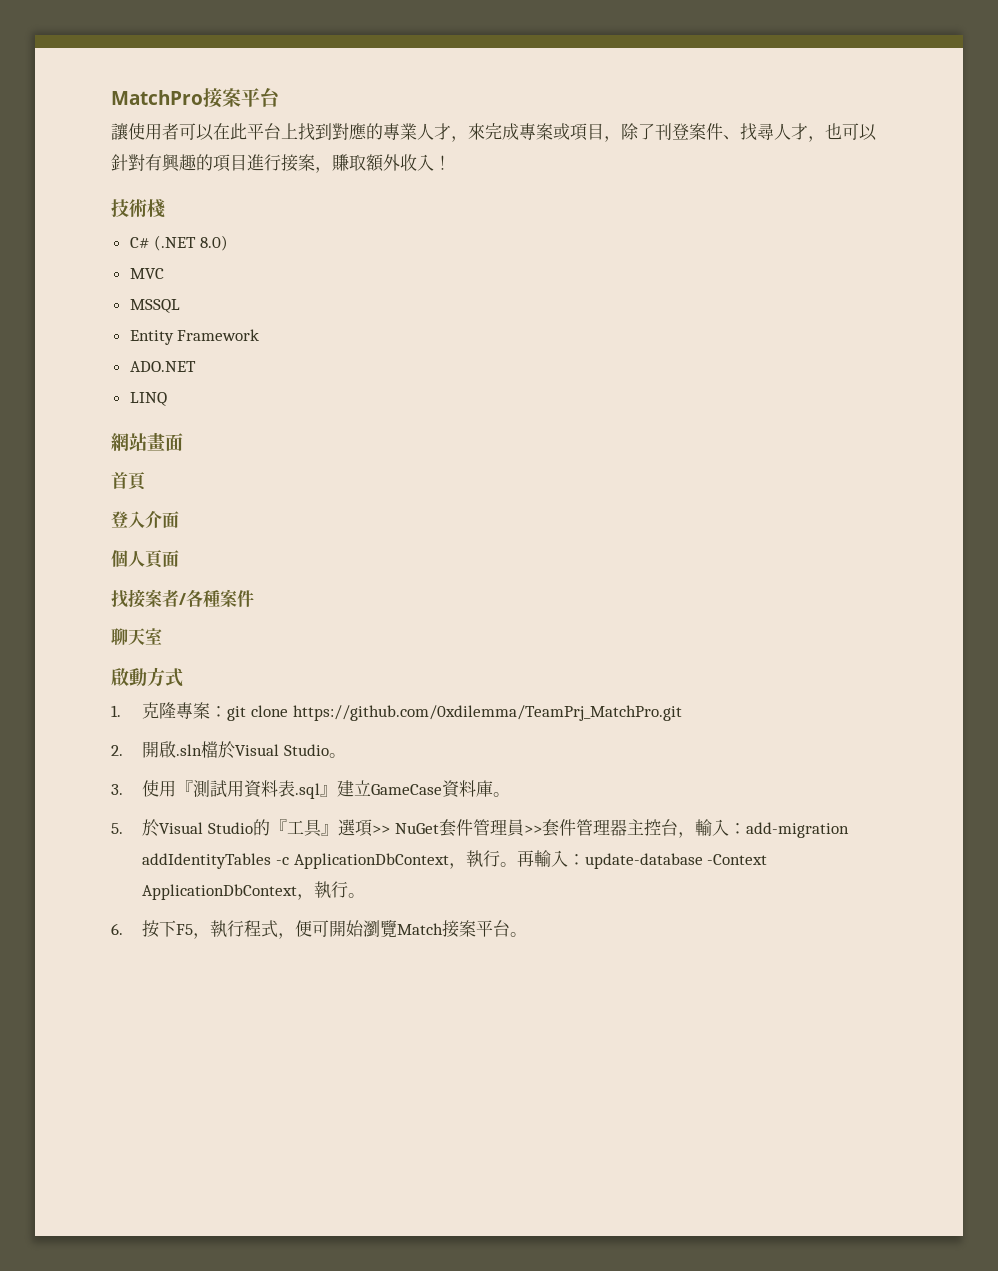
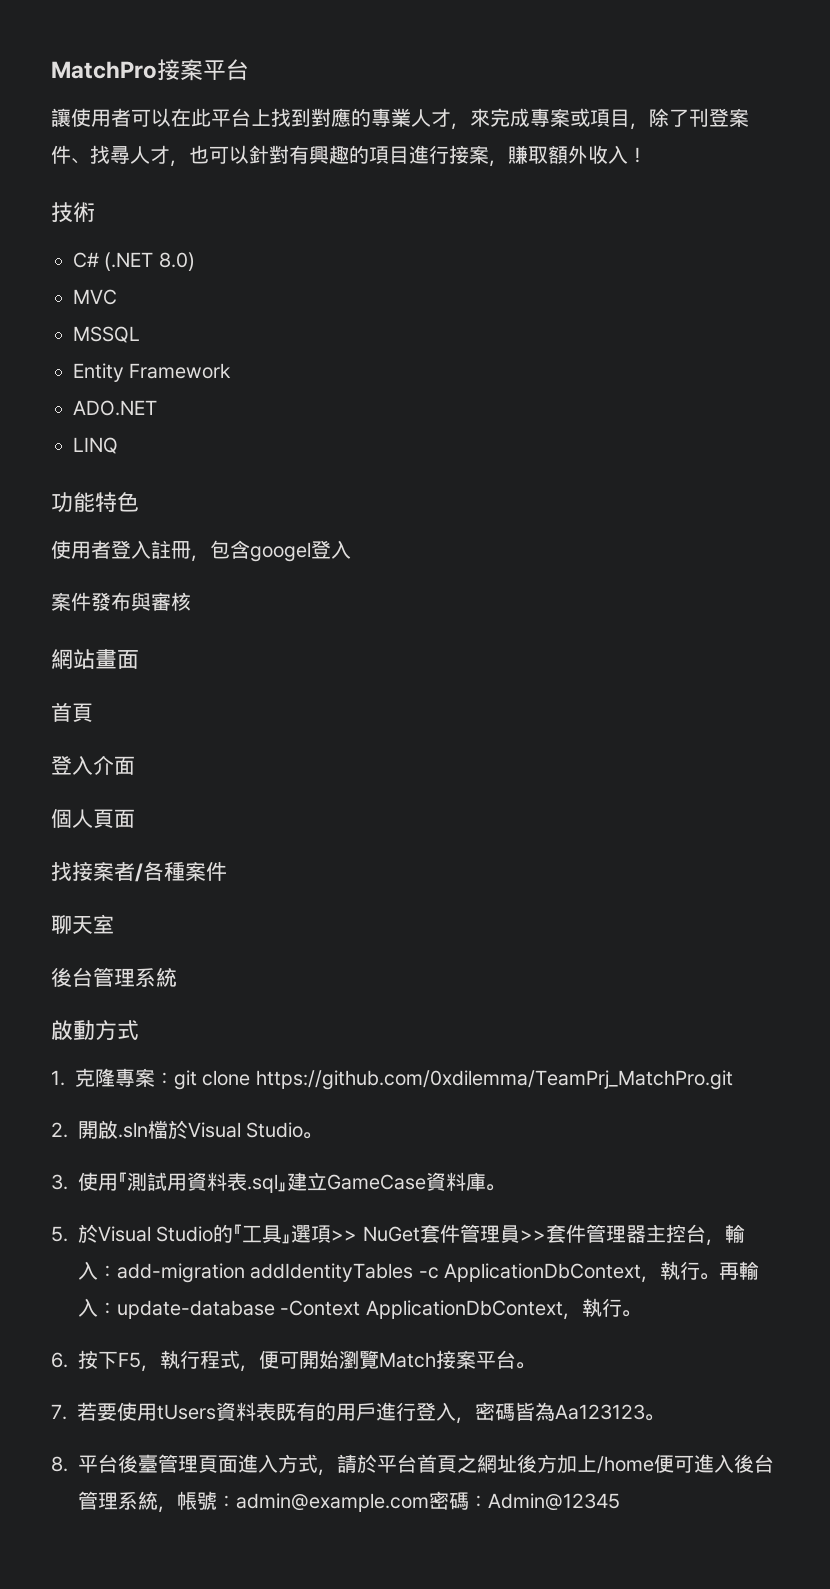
- 技術棧
+ 技術
+ 功能特色
+ 使用者登入註冊，包含googel登入
+ 案件發布與審核
  聊天室
+ 後台管理系統
+ 7.若要使用tUsers資料表既有的用戶進行登入，密碼皆為Aa123123。
+ 8.平台後臺管理頁面進入方式，請於平台首頁之網址後方加上/home便可進入後台管理系統，帳號：admin@example.com密碼：Admin@12345

